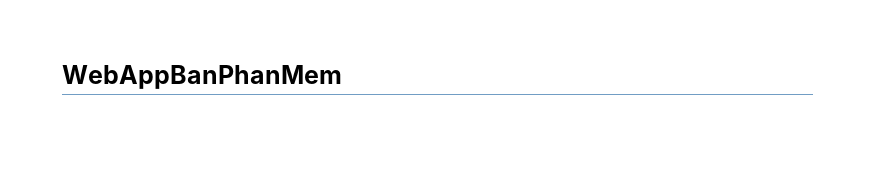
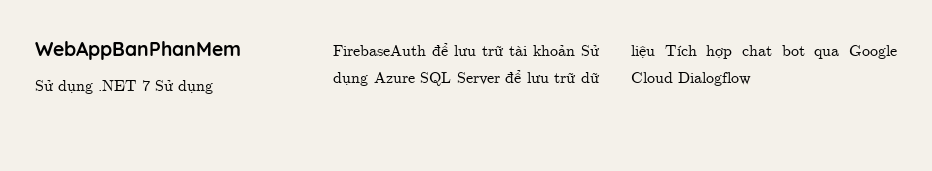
+ Sử dụng .NET 7 Sử dụng FirebaseAuth để lưu trữ tài khoản Sử dụng Azure SQL Server để lưu trữ dữ liệu Tích hợp chat bot qua Google Cloud Dialogflow

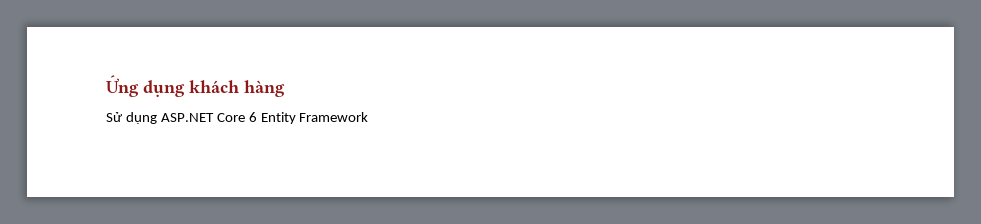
- WebAppBanPhanMem
- Sử dụng .NET 7 Sử dụng FirebaseAuth để lưu trữ tài khoản Sử dụng Azure SQL Server để lưu trữ dữ liệu Tích hợp chat bot qua Google Cloud Dialogflow
+ Ứng dụng khách hàng
+ Sử dụng ASP.NET Core 6 Entity Framework

